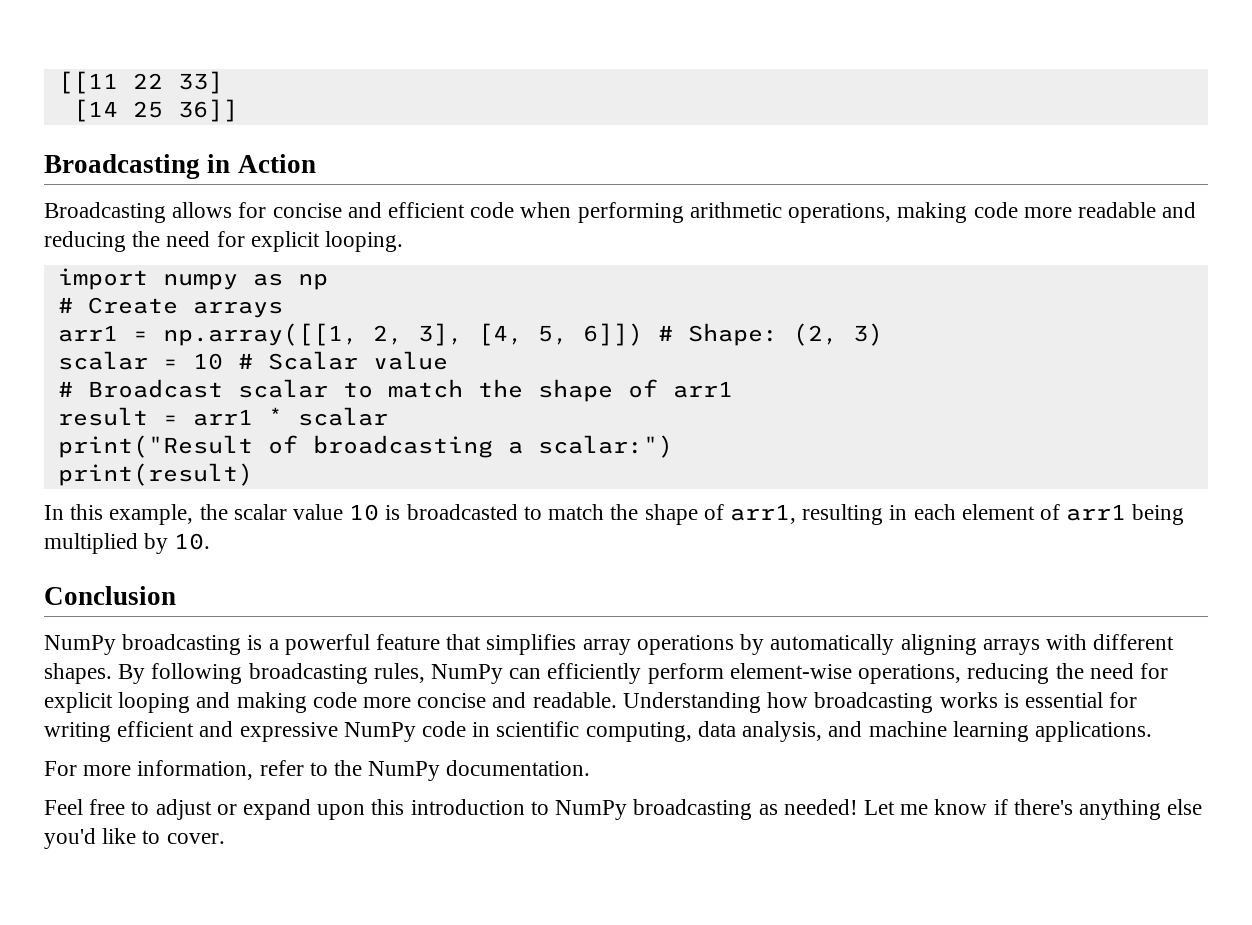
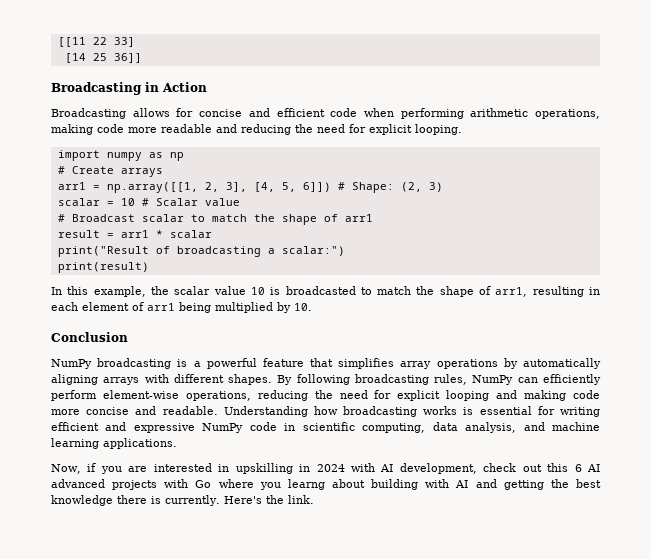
- For more information, refer to the NumPy documentation.
- Feel free to adjust or expand upon this introduction to NumPy broadcasting as needed! Let me know if there's anything else you'd like to cover.
+ Now, if you are interested in upskilling in 2024 with AI development, check out this 6 AI advanced projects with Go where you learng about building with AI and getting the best knowledge there is currently. Here's the link.

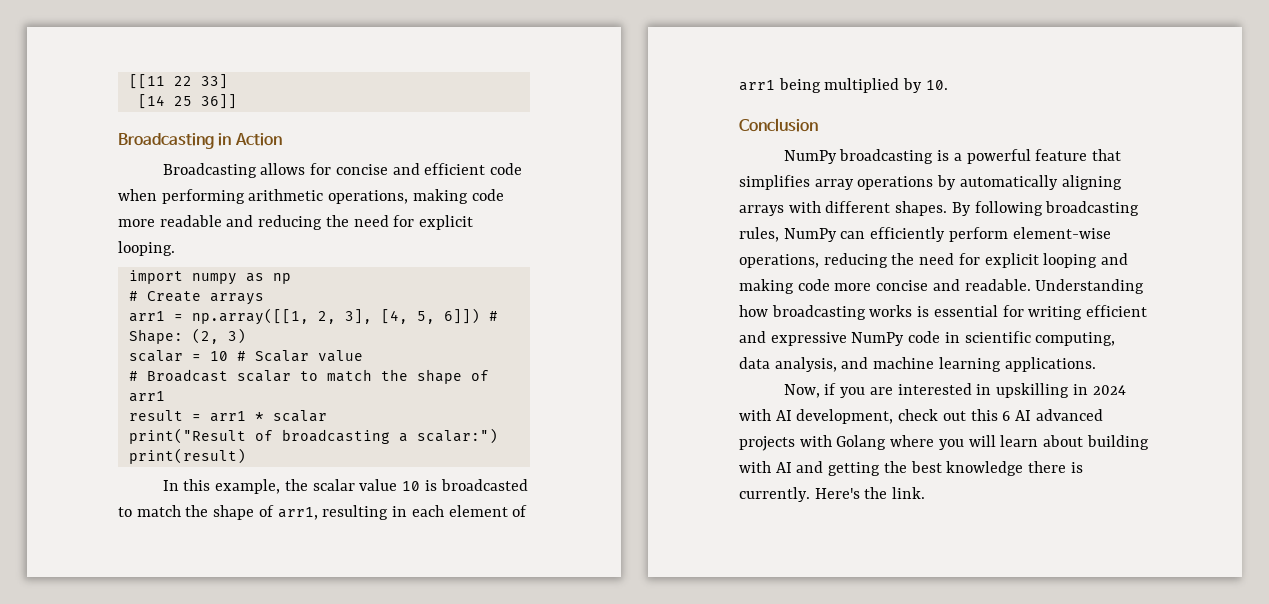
- Now, if you are interested in upskilling in 2024 with AI development, check out this 6 AI advanced projects with Go where you learng about building with AI and getting the best knowledge there is currently.
+ Now, if you are interested in upskilling in 2024 with AI development, check out this 6 AI advanced projects with Golang where you will learn about building with AI and getting the best knowledge there is currently.

